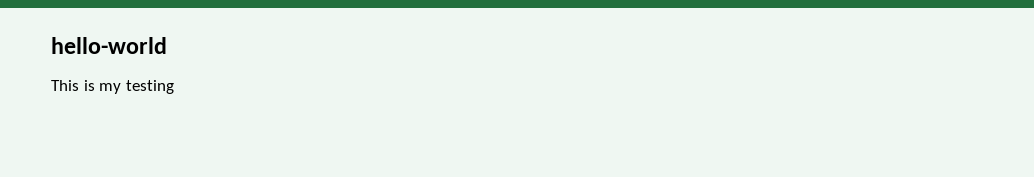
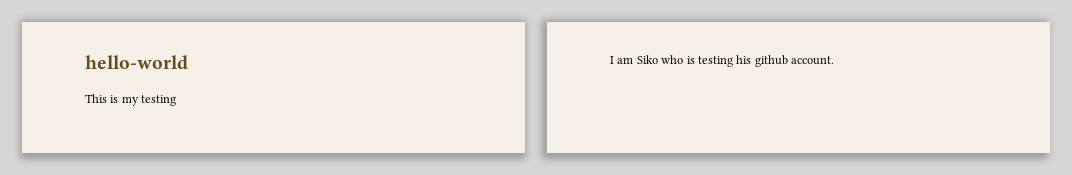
+ I am Siko who is testing his github account.

